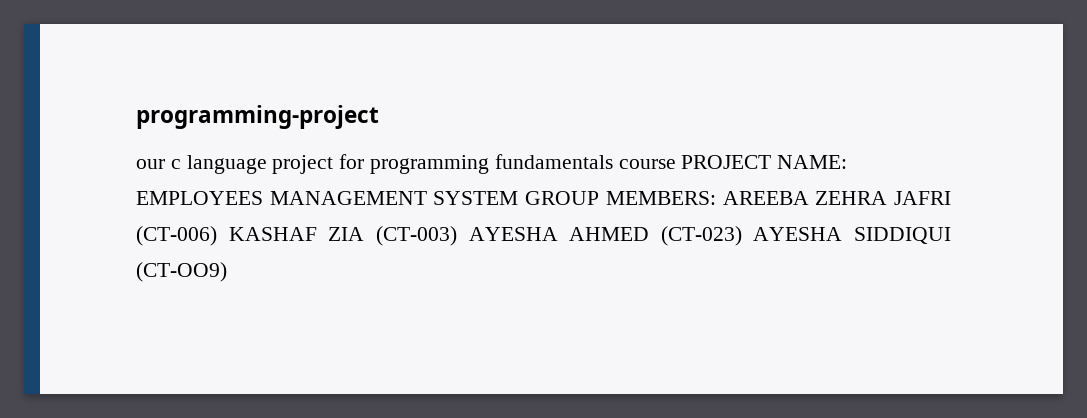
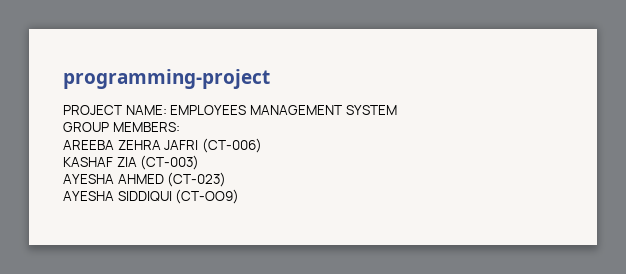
- our c language project for programming fundamentals course PROJECT NAME: EMPLOYEES MANAGEMENT SYSTEM GROUP MEMBERS: AREEBA ZEHRA JAFRI (CT-006) KASHAF ZIA (CT-003) AYESHA AHMED (CT-023) AYESHA SIDDIQUI (CT-OO9)
+ PROJECT NAME: EMPLOYEES MANAGEMENT SYSTEM
+ GROUP MEMBERS:
+ AREEBA ZEHRA JAFRI (CT-006)
+ KASHAF ZIA (CT-003)
+ AYESHA AHMED (CT-023)
+ AYESHA SIDDIQUI (CT-OO9)

